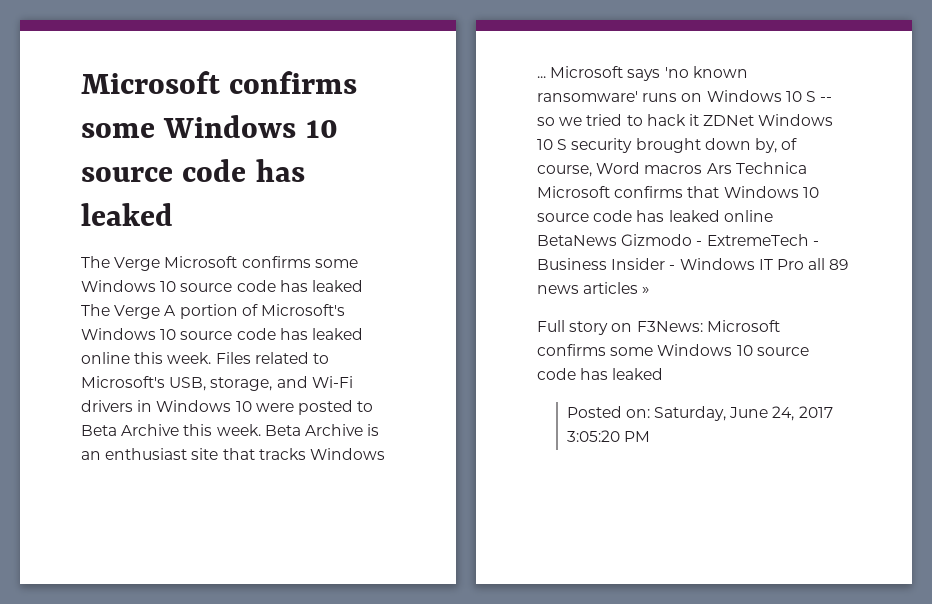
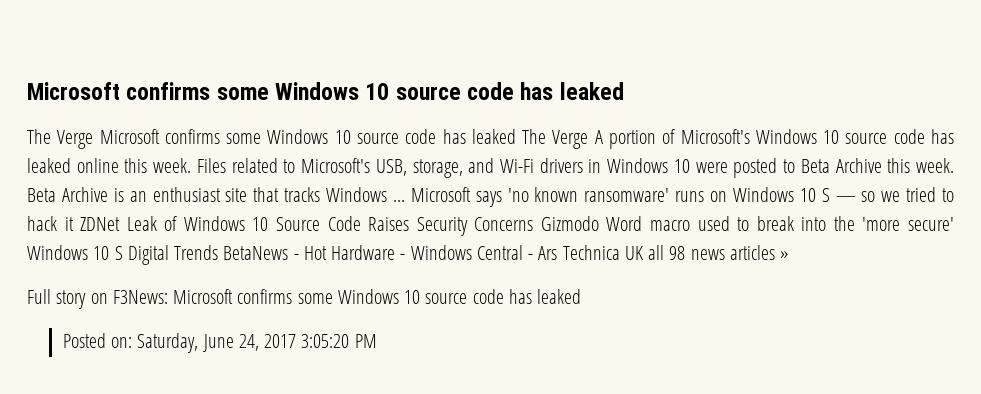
- Microsoft says 'no known ransomware' runs on Windows 10 S -- so we tried to hack it ZDNet Windows 10 S security brought down by, of course, Word macros Ars Technica Microsoft confirms that Windows 10 source code has leaked online BetaNews Gizmodo - ExtremeTech - Business Insider - Windows IT Pro all 89 news articles »
+ Microsoft says 'no known ransomware' runs on Windows 10 S — so we tried to hack it ZDNet Leak of Windows 10 Source Code Raises Security Concerns Gizmodo Word macro used to break into the 'more secure' Windows 10 S Digital Trends BetaNews - Hot Hardware - Windows Central - Ars Technica UK all 98 news articles »

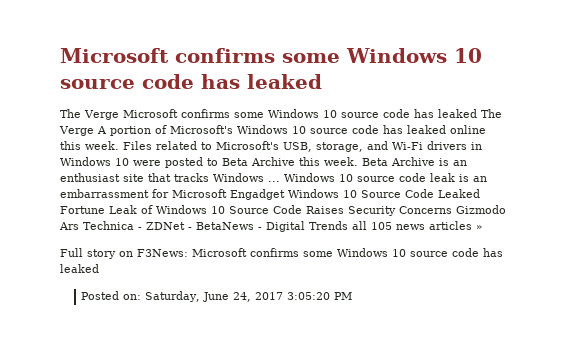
- Microsoft says 'no known ransomware' runs on Windows 10 S — so we tried to hack it ZDNet Leak of Windows 10 Source Code Raises Security Concerns Gizmodo Word macro used to break into the 'more secure' Windows 10 S Digital Trends BetaNews - Hot Hardware - Windows Central - Ars Technica UK all 98 news articles »
+ Windows 10 source code leak is an embarrassment for Microsoft Engadget Windows 10 Source Code Leaked Fortune Leak of Windows 10 Source Code Raises Security Concerns Gizmodo Ars Technica - ZDNet - BetaNews - Digital Trends all 105 news articles »

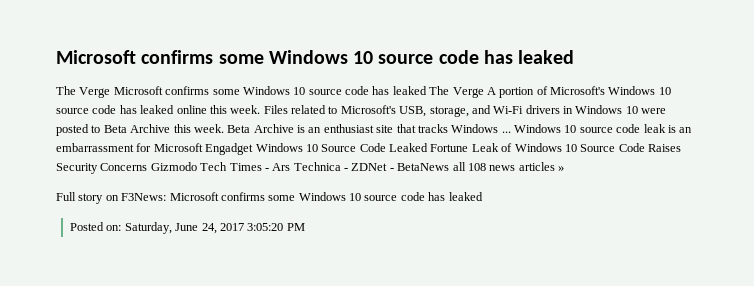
- Windows 10 source code leak is an embarrassment for Microsoft Engadget Windows 10 Source Code Leaked Fortune Leak of Windows 10 Source Code Raises Security Concerns Gizmodo Ars Technica - ZDNet - BetaNews - Digital Trends all 105 news articles »
+ Windows 10 source code leak is an embarrassment for Microsoft Engadget Windows 10 Source Code Leaked Fortune Leak of Windows 10 Source Code Raises Security Concerns Gizmodo Tech Times - Ars Technica - ZDNet - BetaNews all 108 news articles »

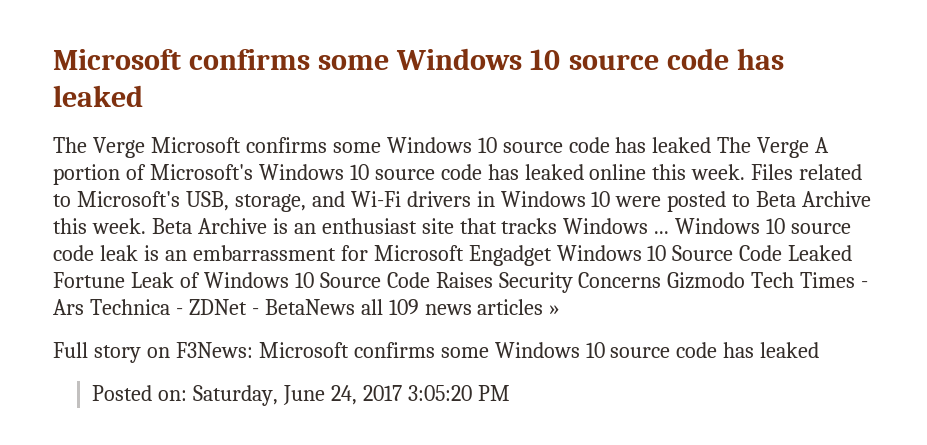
- Windows 10 source code leak is an embarrassment for Microsoft Engadget Windows 10 Source Code Leaked Fortune Leak of Windows 10 Source Code Raises Security Concerns Gizmodo Tech Times - Ars Technica - ZDNet - BetaNews all 108 news articles »
+ Windows 10 source code leak is an embarrassment for Microsoft Engadget Windows 10 Source Code Leaked Fortune Leak of Windows 10 Source Code Raises Security Concerns Gizmodo Tech Times - Ars Technica - ZDNet - BetaNews all 109 news articles »

